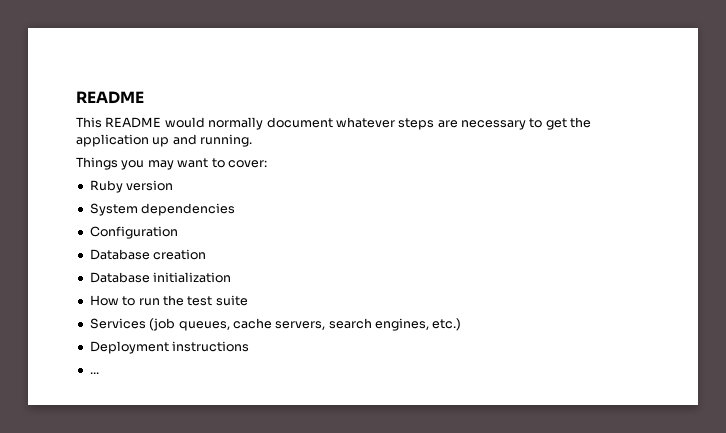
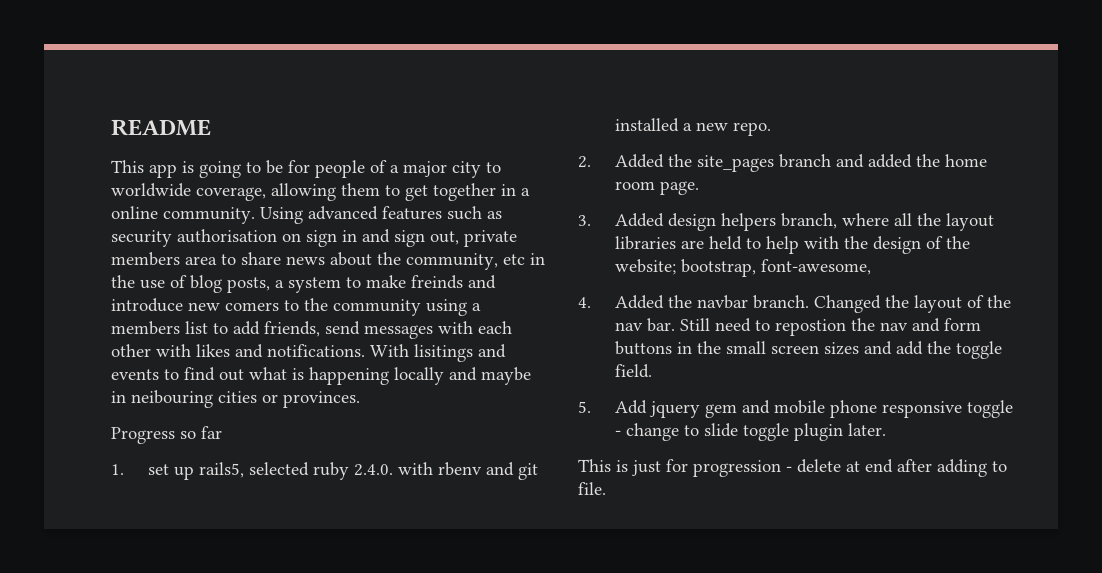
- This README would normally document whatever steps are necessary to get the application up and running.
- Things you may want to cover:
- Ruby version
- System dependencies
- Configuration
- Database creation
- Database initialization
- How to run the test suite
- Services (job queues, cache servers, search engines, etc.)
- Deployment instructions
- ...
+ This app is going to be for people of a major city to worldwide coverage, allowing them to get together in a online community. Using advanced features such as security authorisation on sign in and sign out, private members area to share news about the community, etc in the use of blog posts, a system to make freinds and introduce new comers to the community using a members list to add friends, send messages with each other with likes and notifications. With lisitings and events to find out what is happening locally and maybe in neibouring cities or provinces.
+ Progress so far
+ 1. set up rails5, selected ruby 2.4.0. with rbenv and git installed a new repo.
+ 2. Added the site_pages branch and added the home room page.
+ 3. Added design helpers branch, where all the layout libraries are held to help with the design of the website; bootstrap, font-awesome,
+ 4. Added the navbar branch. Changed the layout of the nav bar. Still need to repostion the nav and form buttons in the small screen sizes and add the toggle field.
+ 5. Add jquery gem and mobile phone responsive toggle - change to slide toggle plugin later.
+ This is just for progression - delete at end after adding to file.

